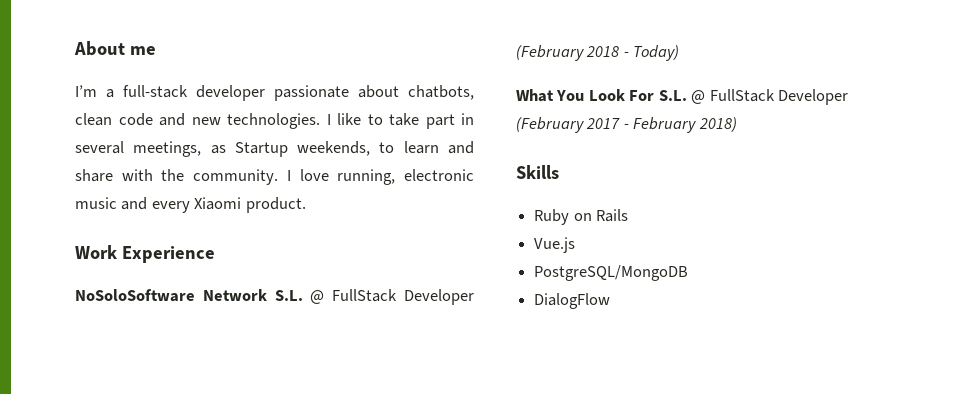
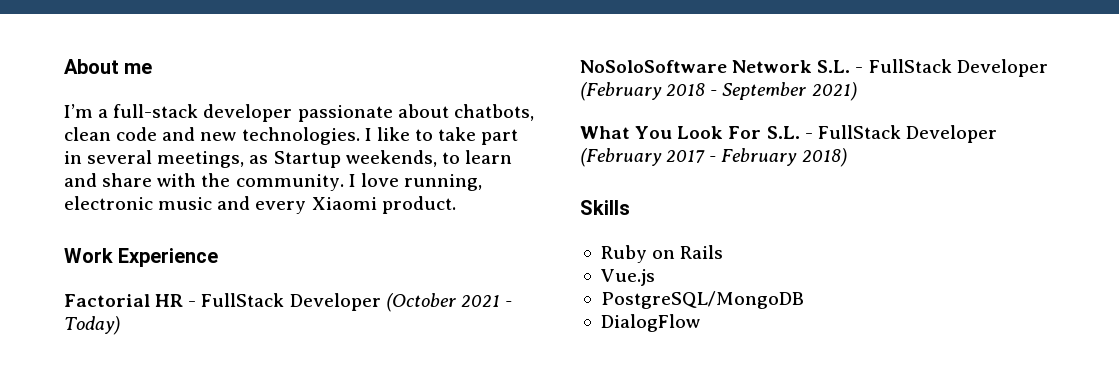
+ Factorial HR - FullStack Developer (October 2021 - Today)
- NoSoloSoftware Network S.L. @ FullStack Developer (February 2018 - Today)
+ NoSoloSoftware Network S.L. - FullStack Developer (February 2018 - September 2021)
- What You Look For S.L. @ FullStack Developer (February 2017 - February 2018)
+ What You Look For S.L. - FullStack Developer (February 2017 - February 2018)

